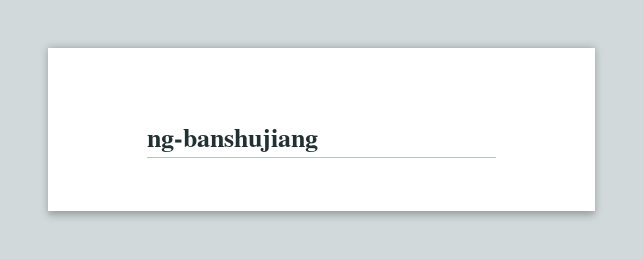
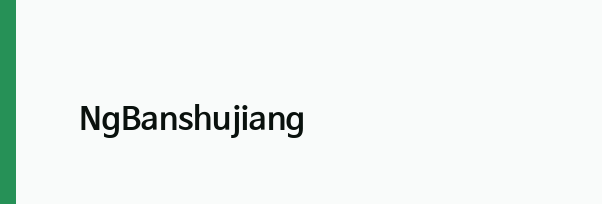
- ng-banshujiang
+ NgBanshujiang

